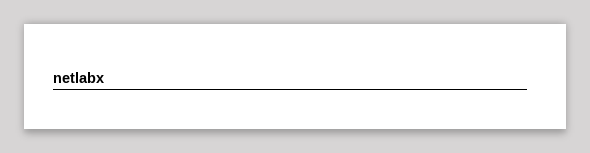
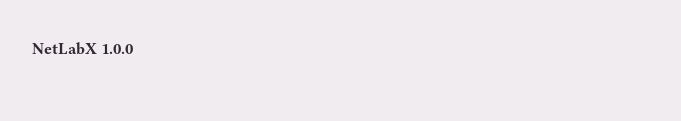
- netlabx
+ NetLabX 1.0.0

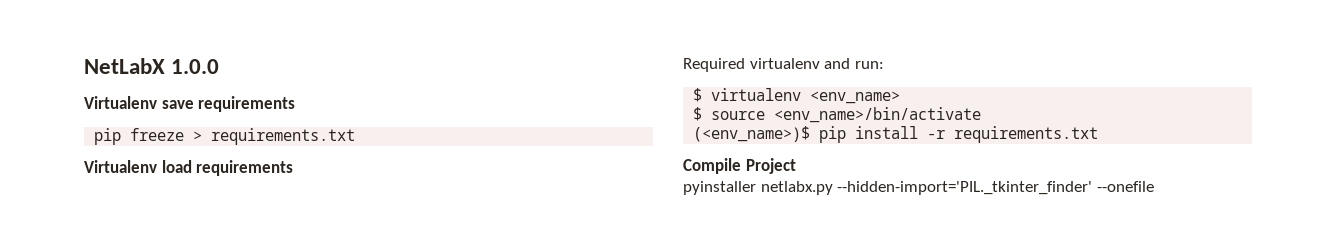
+ Virtualenv save requirements
+ pip freeze > requirements.txt
+ Virtualenv load requirements
+ Required virtualenv and run:
+ $ virtualenv <env_name>
+ $ source <env_name>/bin/activate
+ (<env_name>)$ pip install -r requirements.txt
+ Compile Project
+ pyinstaller netlabx.py --hidden-import='PIL._tkinter_finder' --onefile

